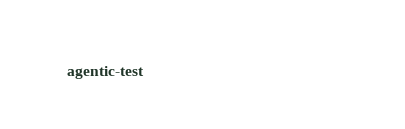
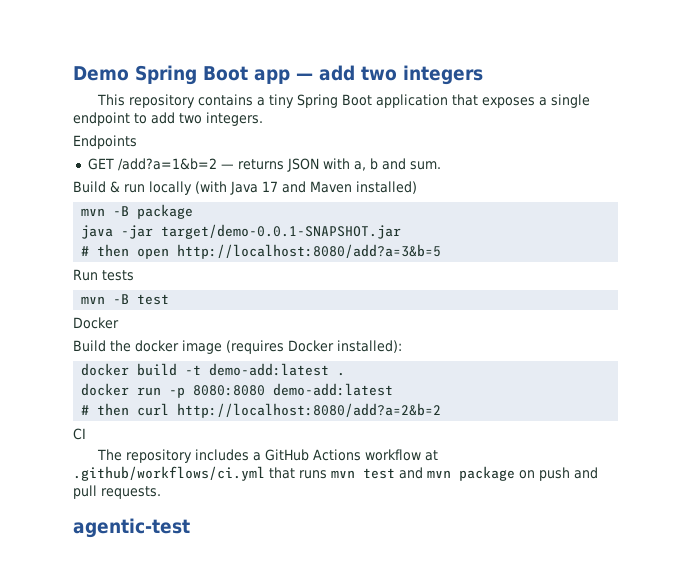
+ Demo Spring Boot app — add two integers
+ This repository contains a tiny Spring Boot application that exposes a single endpoint to add two integers.
+ Endpoints
+ GET /add?a=1&b=2 — returns JSON with a, b and sum.
+ Build & run locally (with Java 17 and Maven installed)
+ mvn -B package
+ java -jar target/demo-0.0.1-SNAPSHOT.jar
+ # then open http://localhost:8080/add?a=3&b=5
+ Run tests
+ mvn -B test
+ Docker
+ Build the docker image (requires Docker installed):
+ docker build -t demo-add:latest .
+ docker run -p 8080:8080 demo-add:latest
+ # then curl http://localhost:8080/add?a=2&b=2
+ CI
+ The repository includes a GitHub Actions workflow at .github/workflows/ci.yml that runs mvn test and mvn package on push and pull requests.

